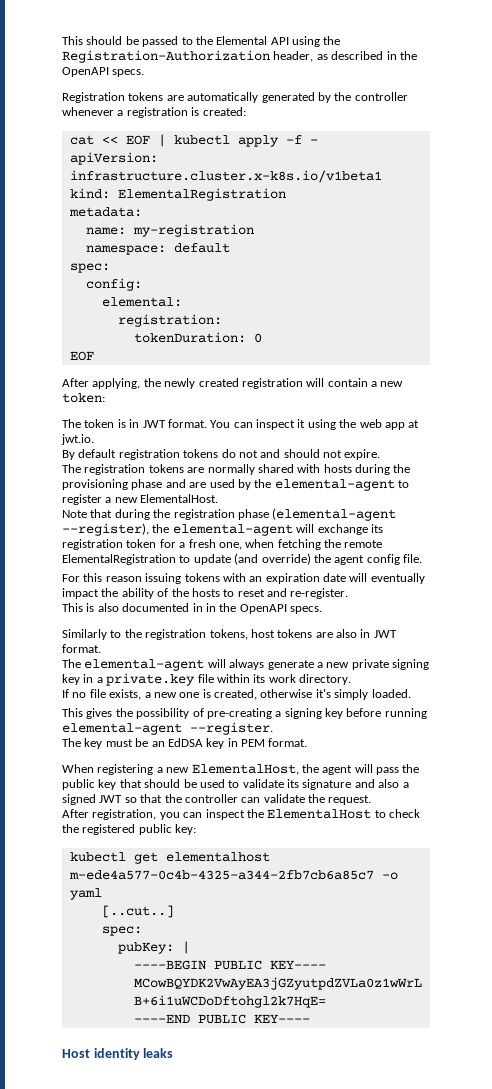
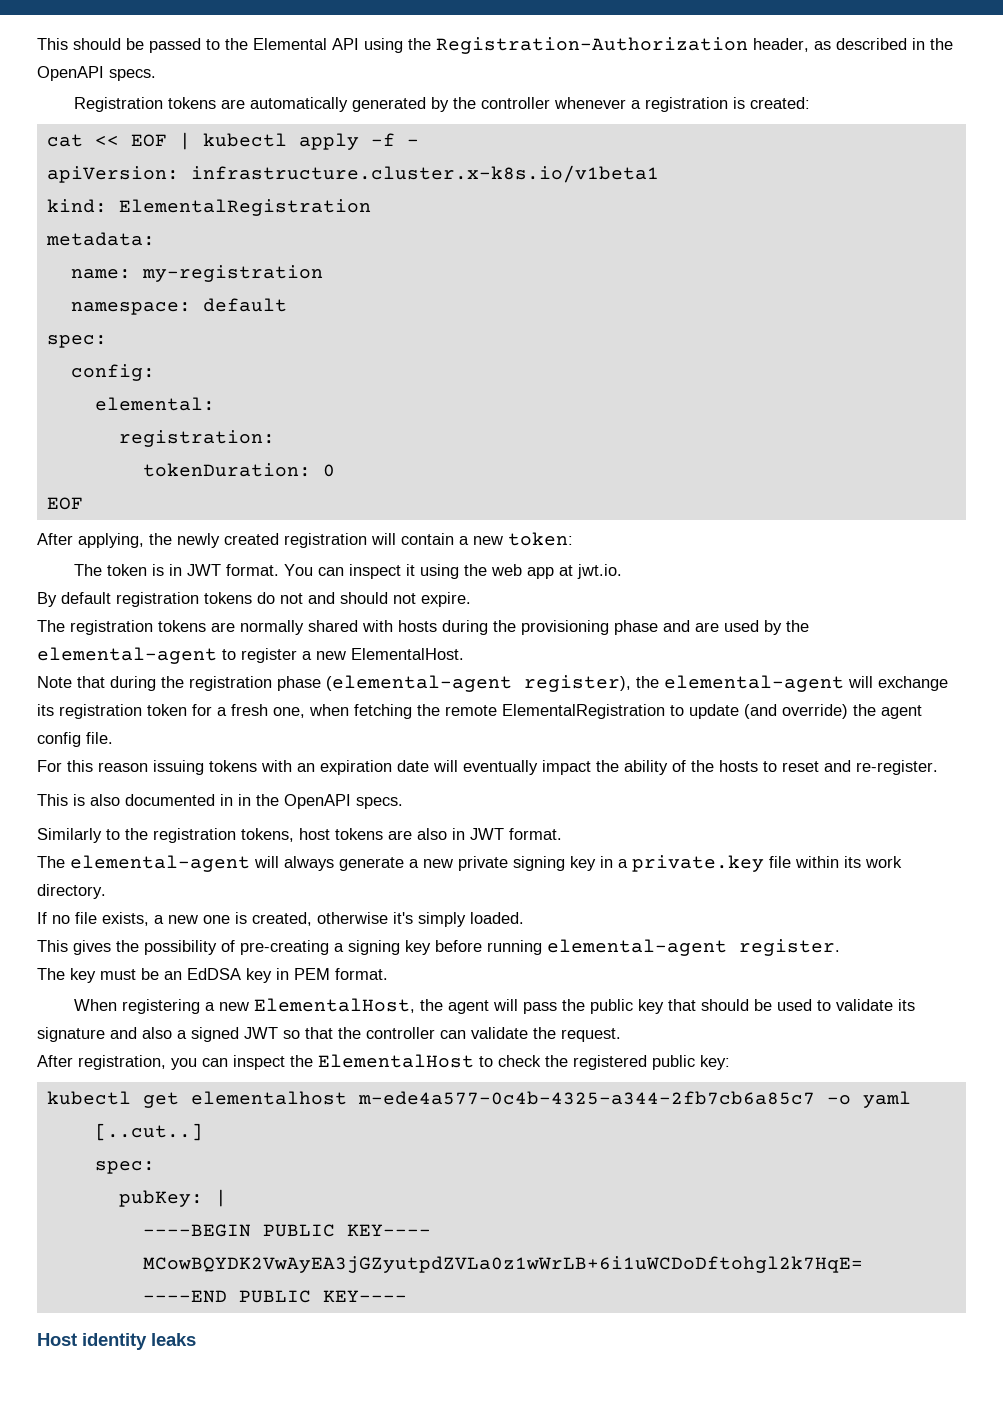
- Note that during the registration phase (elemental-agent --register), the elemental-agent will exchange its registration token for a fresh one, when fetching the remote ElementalRegistration to update (and override) the agent config file.
+ Note that during the registration phase (elemental-agent register), the elemental-agent will exchange its registration token for a fresh one, when fetching the remote ElementalRegistration to update (and override) the agent config file.
- This gives the possibility of pre-creating a signing key before running elemental-agent --register.
+ This gives the possibility of pre-creating a signing key before running elemental-agent register.

